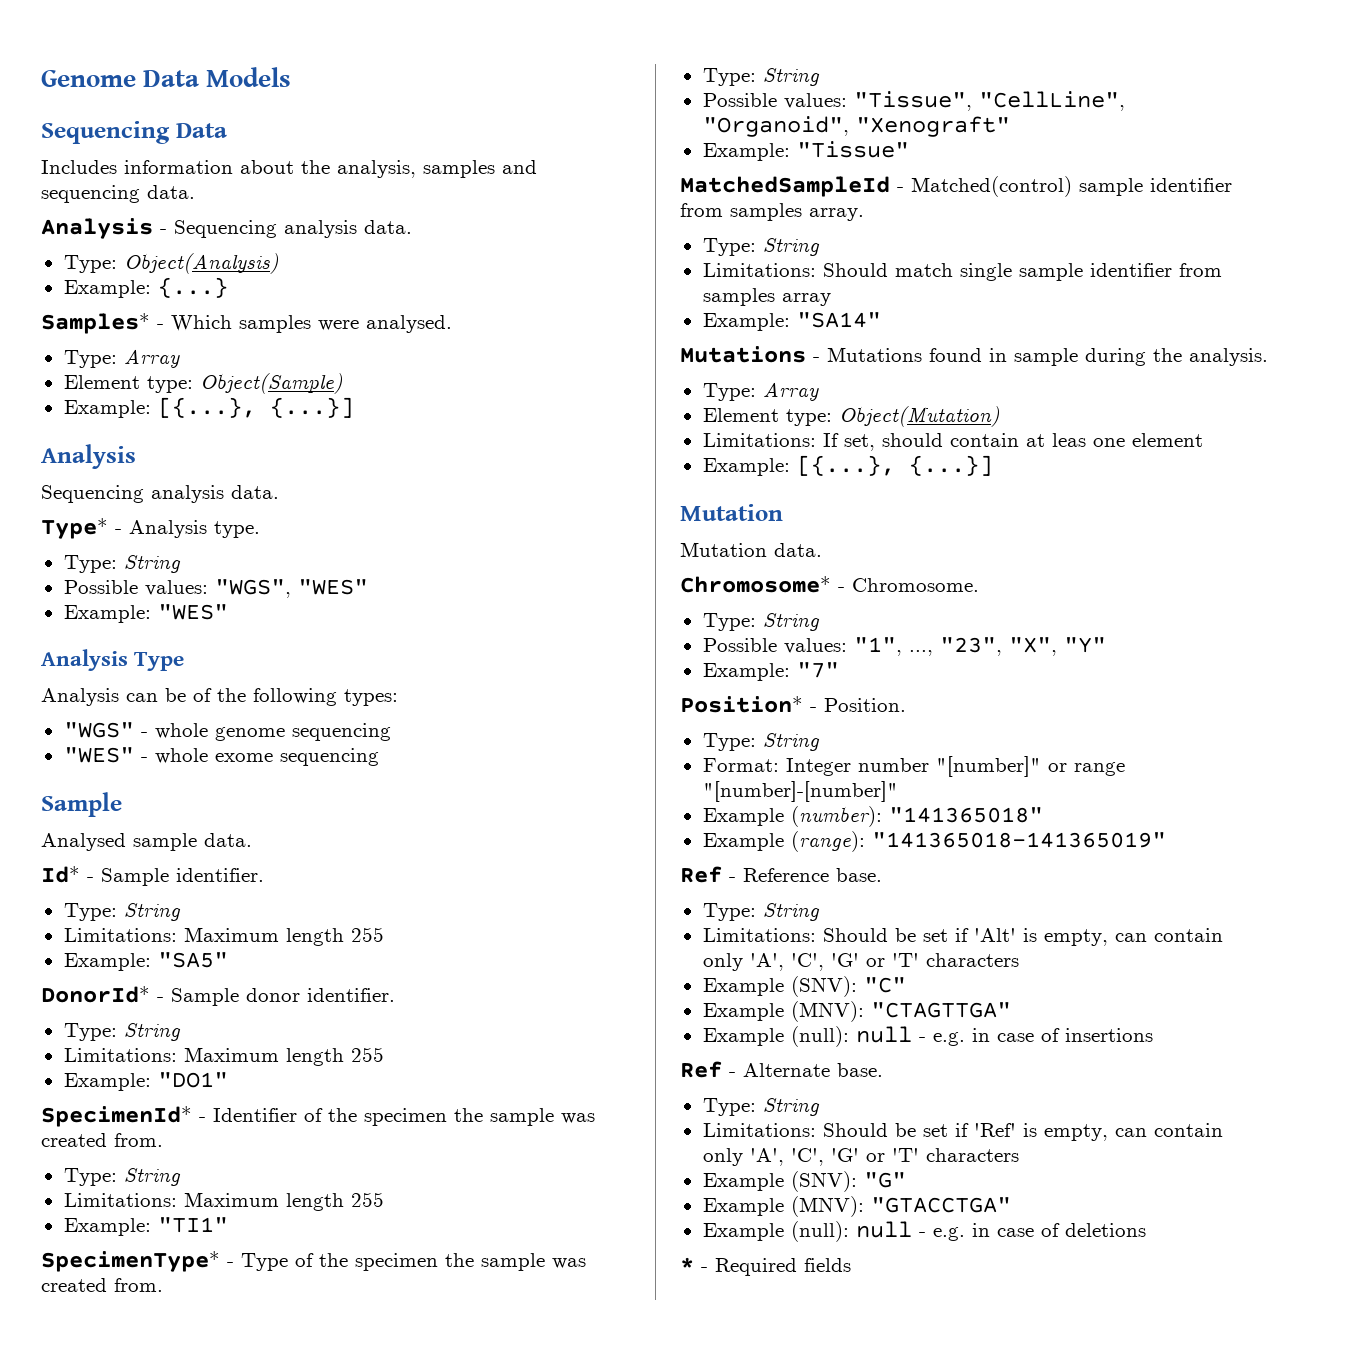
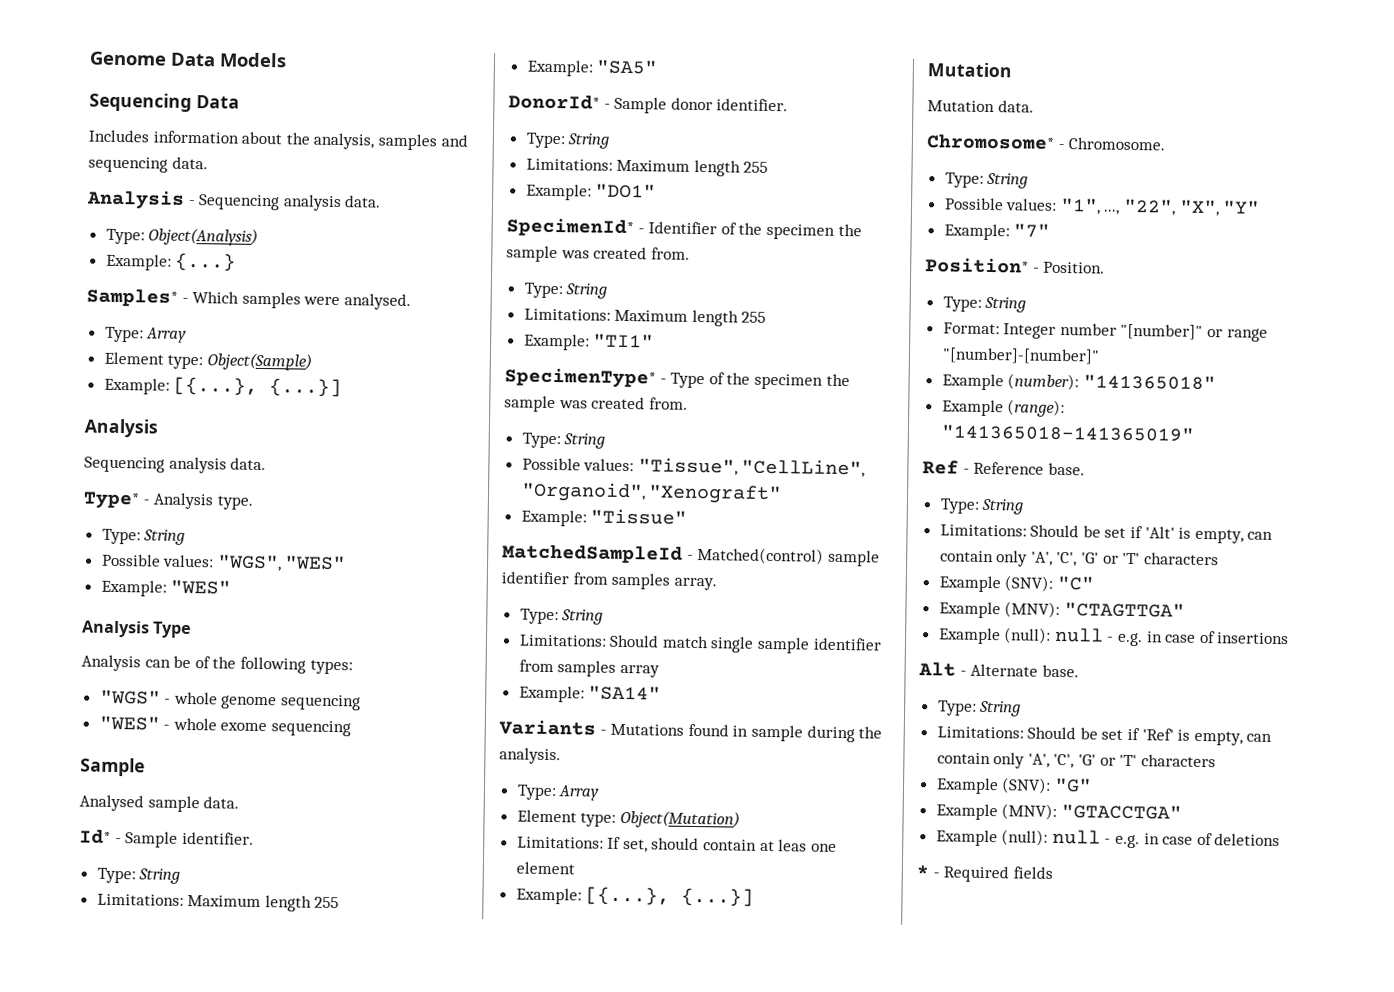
- Mutations - Mutations found in sample during the analysis.
+ Variants - Mutations found in sample during the analysis.
- Possible values: "1", ..., "23", "X", "Y"
+ Possible values: "1", ..., "22", "X", "Y"
- Ref - Alternate base.
+ Alt - Alternate base.

